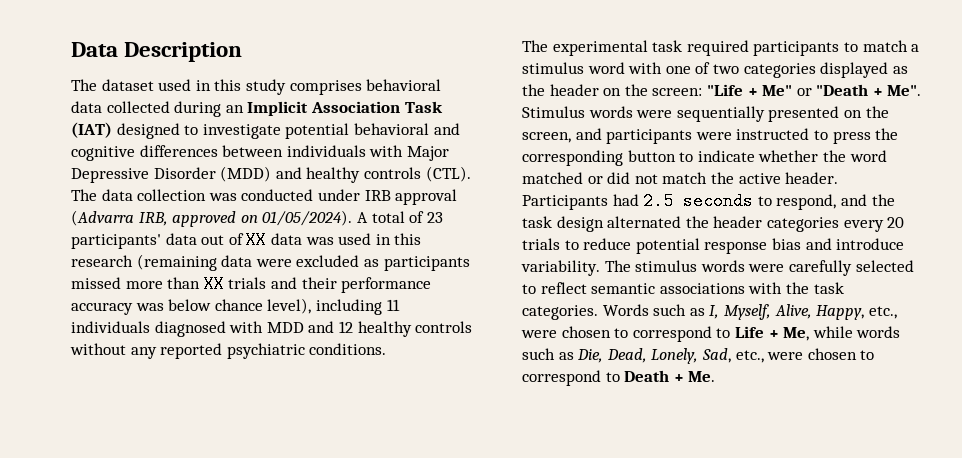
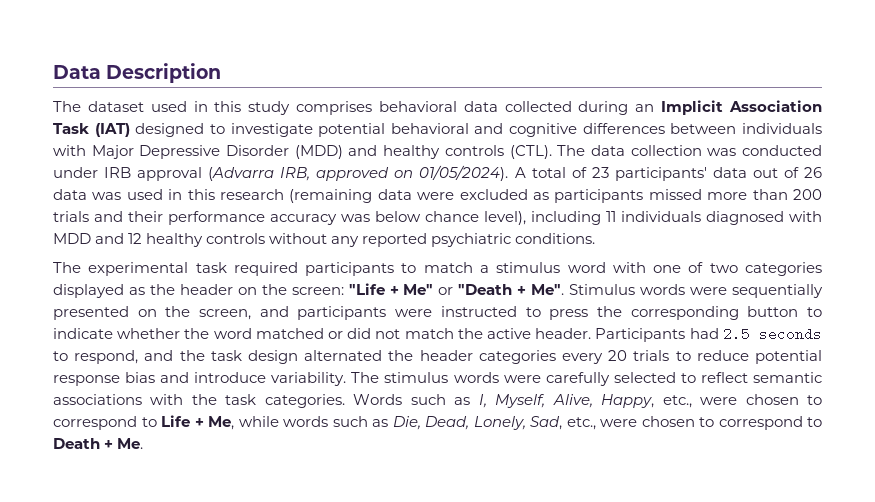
- A total of 23 participants' data out of XX data was used in this research (remaining data were excluded as participants missed more than XX trials and their performance accuracy was below chance level), including 11 individuals diagnosed with MDD and 12 healthy controls without any reported psychiatric conditions.
+ A total of 23 participants' data out of 26 data was used in this research (remaining data were excluded as participants missed more than 200 trials and their performance accuracy was below chance level), including 11 individuals diagnosed with MDD and 12 healthy controls without any reported psychiatric conditions.

